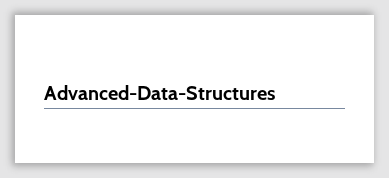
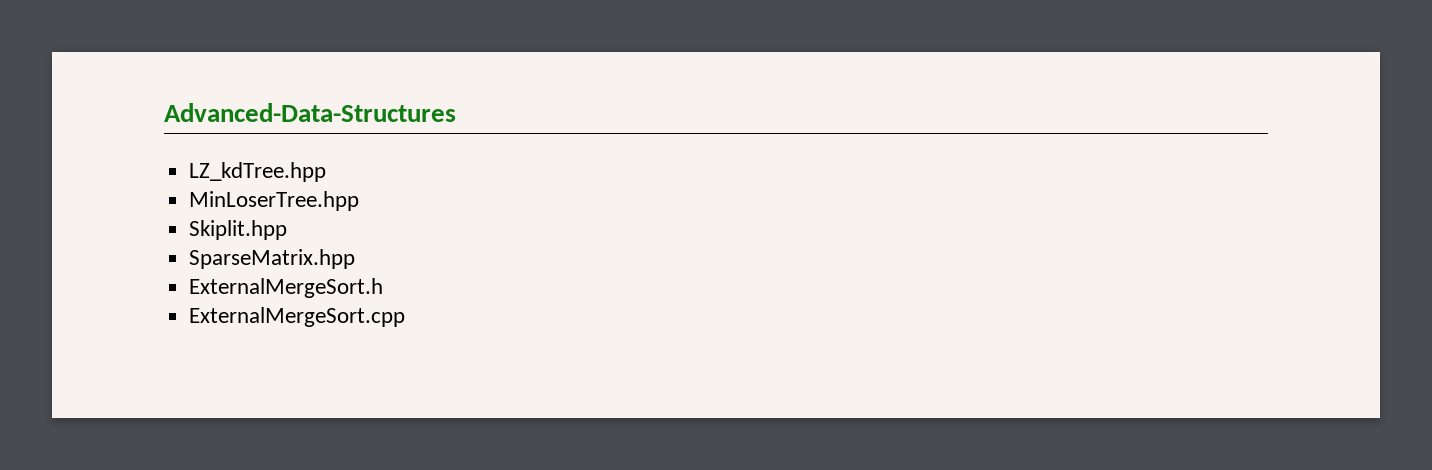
+ LZ_kdTree.hpp
+ MinLoserTree.hpp
+ Skiplit.hpp
+ SparseMatrix.hpp
+ ExternalMergeSort.h
+ ExternalMergeSort.cpp

